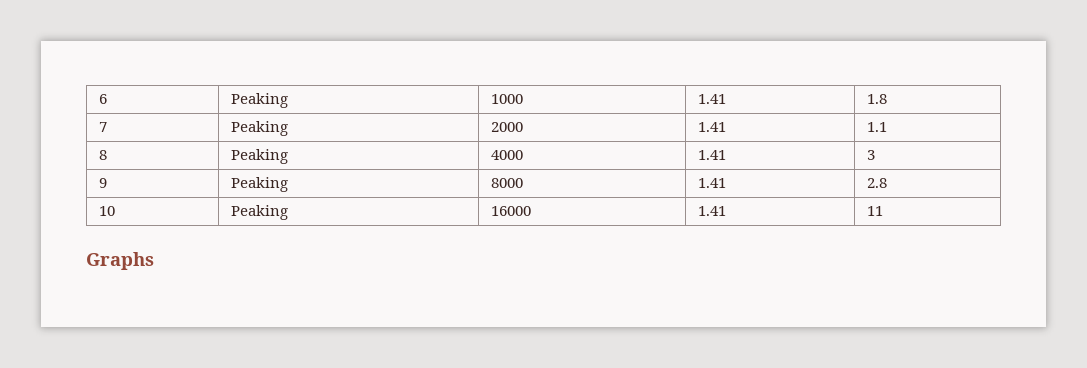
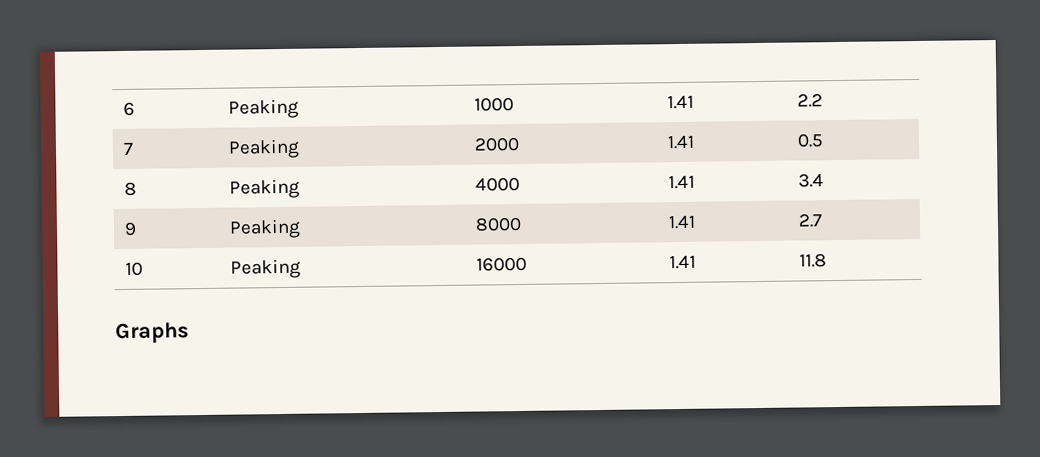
- 6 | Peaking | 1000 | 1.41 | 1.8
+ 6 | Peaking | 1000 | 1.41 | 2.2
- 7 | Peaking | 2000 | 1.41 | 1.1
+ 7 | Peaking | 2000 | 1.41 | 0.5
- 8 | Peaking | 4000 | 1.41 | 3
+ 8 | Peaking | 4000 | 1.41 | 3.4
- 9 | Peaking | 8000 | 1.41 | 2.8
+ 9 | Peaking | 8000 | 1.41 | 2.7
- 10 | Peaking | 16000 | 1.41 | 11
+ 10 | Peaking | 16000 | 1.41 | 11.8

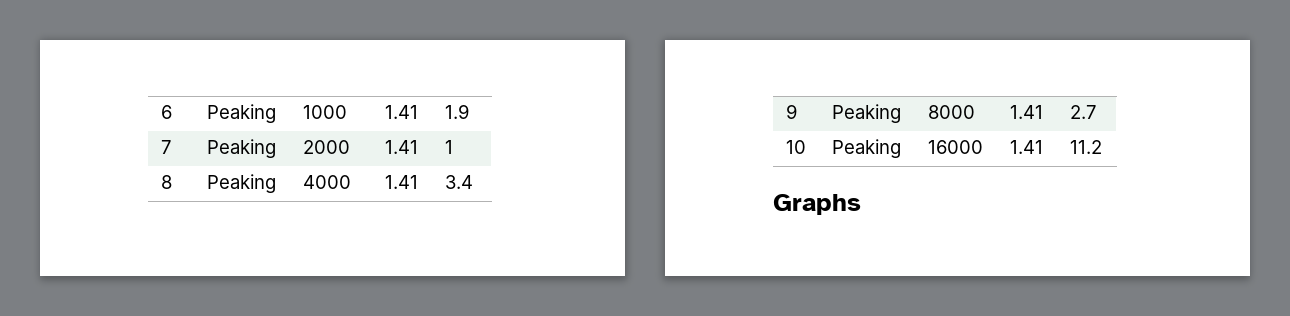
- 6 | Peaking | 1000 | 1.41 | 2.2
+ 6 | Peaking | 1000 | 1.41 | 1.9
- 7 | Peaking | 2000 | 1.41 | 0.5
+ 7 | Peaking | 2000 | 1.41 | 1
- 10 | Peaking | 16000 | 1.41 | 11.8
+ 10 | Peaking | 16000 | 1.41 | 11.2

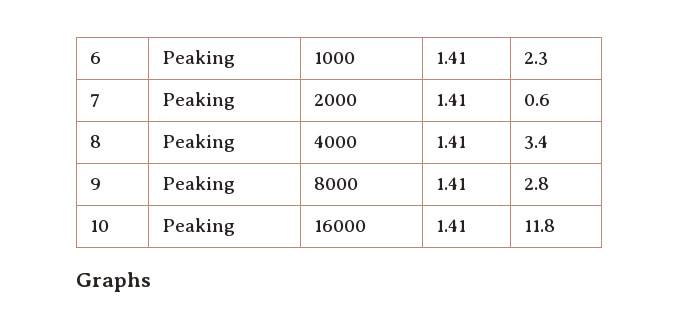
- 6 | Peaking | 1000 | 1.41 | 1.9
+ 6 | Peaking | 1000 | 1.41 | 2.3
- 7 | Peaking | 2000 | 1.41 | 1
+ 7 | Peaking | 2000 | 1.41 | 0.6
- 9 | Peaking | 8000 | 1.41 | 2.7
+ 9 | Peaking | 8000 | 1.41 | 2.8
- 10 | Peaking | 16000 | 1.41 | 11.2
+ 10 | Peaking | 16000 | 1.41 | 11.8

